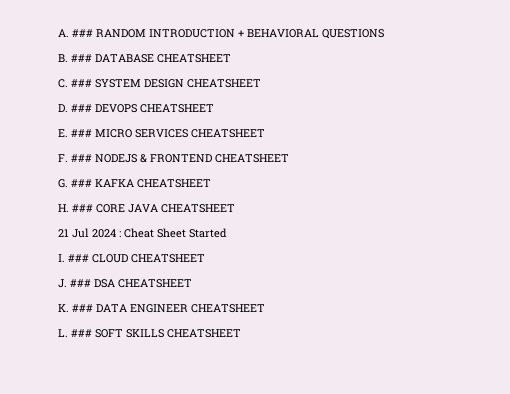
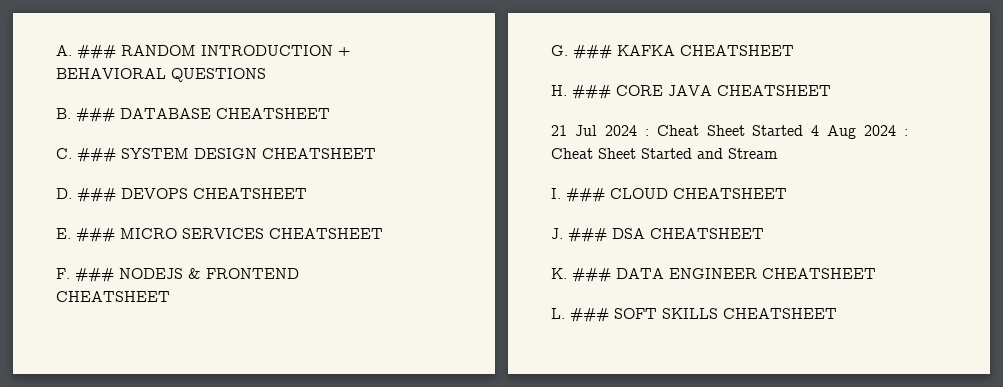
- 21 Jul 2024 : Cheat Sheet Started
+ 21 Jul 2024 : Cheat Sheet Started 4 Aug 2024 : Cheat Sheet Started and Stream

